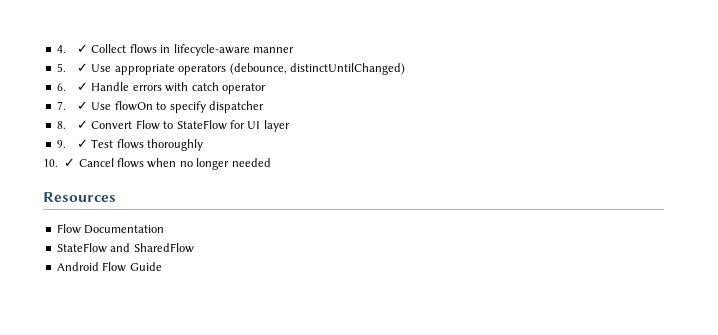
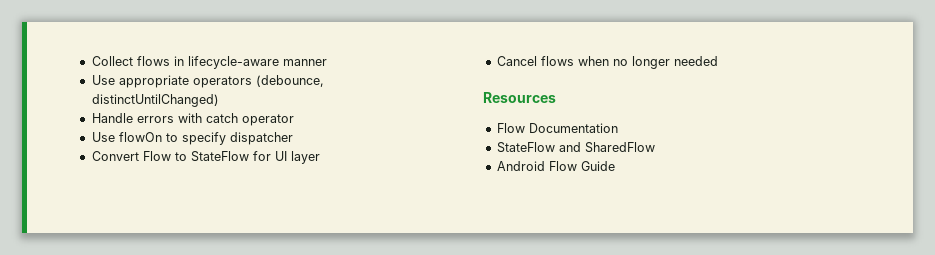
- 4. ✓ Collect flows in lifecycle-aware manner
+ Collect flows in lifecycle-aware manner
- 5. ✓ Use appropriate operators (debounce, distinctUntilChanged)
+ Use appropriate operators (debounce, distinctUntilChanged)
- 6. ✓ Handle errors with catch operator
+ Handle errors with catch operator
- 7. ✓ Use flowOn to specify dispatcher
+ Use flowOn to specify dispatcher
- 8. ✓ Convert Flow to StateFlow for UI layer
+ Convert Flow to StateFlow for UI layer
- 9. ✓ Test flows thoroughly
- 10. ✓ Cancel flows when no longer needed
+ Cancel flows when no longer needed

